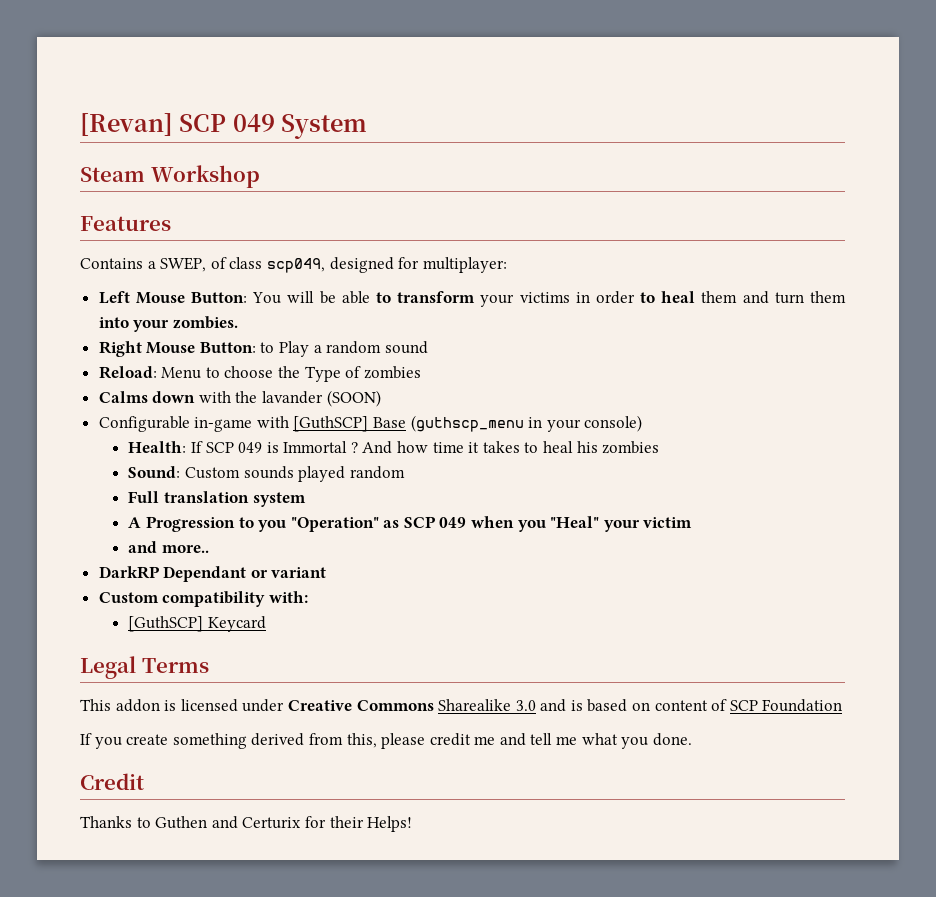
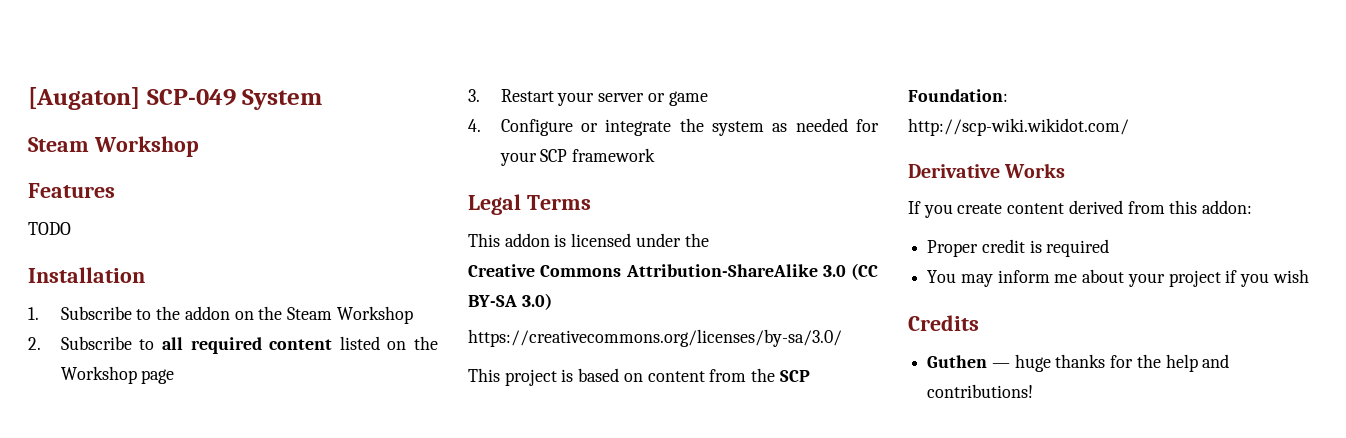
- [Revan] SCP 049 System
+ [Augaton] SCP-049 System
- Contains a SWEP, of class scp049, designed for multiplayer:
- Left Mouse Button: You will be able to transform your victims in order to heal them and turn them into your zombies.
- Right Mouse Button: to Play a random sound
- Reload: Menu to choose the Type of zombies
- Calms down with the lavander (SOON)
- Configurable in-game with [GuthSCP] Base (guthscp_menu in your console)
- Health: If SCP 049 is Immortal ? And how time it takes to heal his zombies
- Sound: Custom sounds played random
- Full translation system
- A Progression to you "Operation" as SCP 049 when you "Heal" your victim
- and more..
- DarkRP Dependant or variant
- Custom compatibility with:
- [GuthSCP] Keycard
+ TODO
+ Installation
+ 1. Subscribe to the addon on the Steam Workshop
+ 2. Subscribe to all required content listed on the Workshop page
+ 3. Restart your server or game
+ 4. Configure or integrate the system as needed for your SCP framework
- This addon is licensed under Creative Commons Sharealike 3.0 and is based on content of SCP Foundation
+ This addon is licensed under the
+ Creative Commons Attribution-ShareAlike 3.0 (CC BY-SA 3.0)
+ https://creativecommons.org/licenses/by-sa/3.0/
+ This project is based on content from the SCP Foundation:
+ http://scp-wiki.wikidot.com/
+ Derivative Works
- If you create something derived from this, please credit me and tell me what you done.
- Credit
- Thanks to Guthen and Certurix for their Helps!
+ If you create content derived from this addon:
+ Proper credit is required
+ You may inform me about your project if you wish
+ Credits
+ Guthen — huge thanks for the help and contributions!

